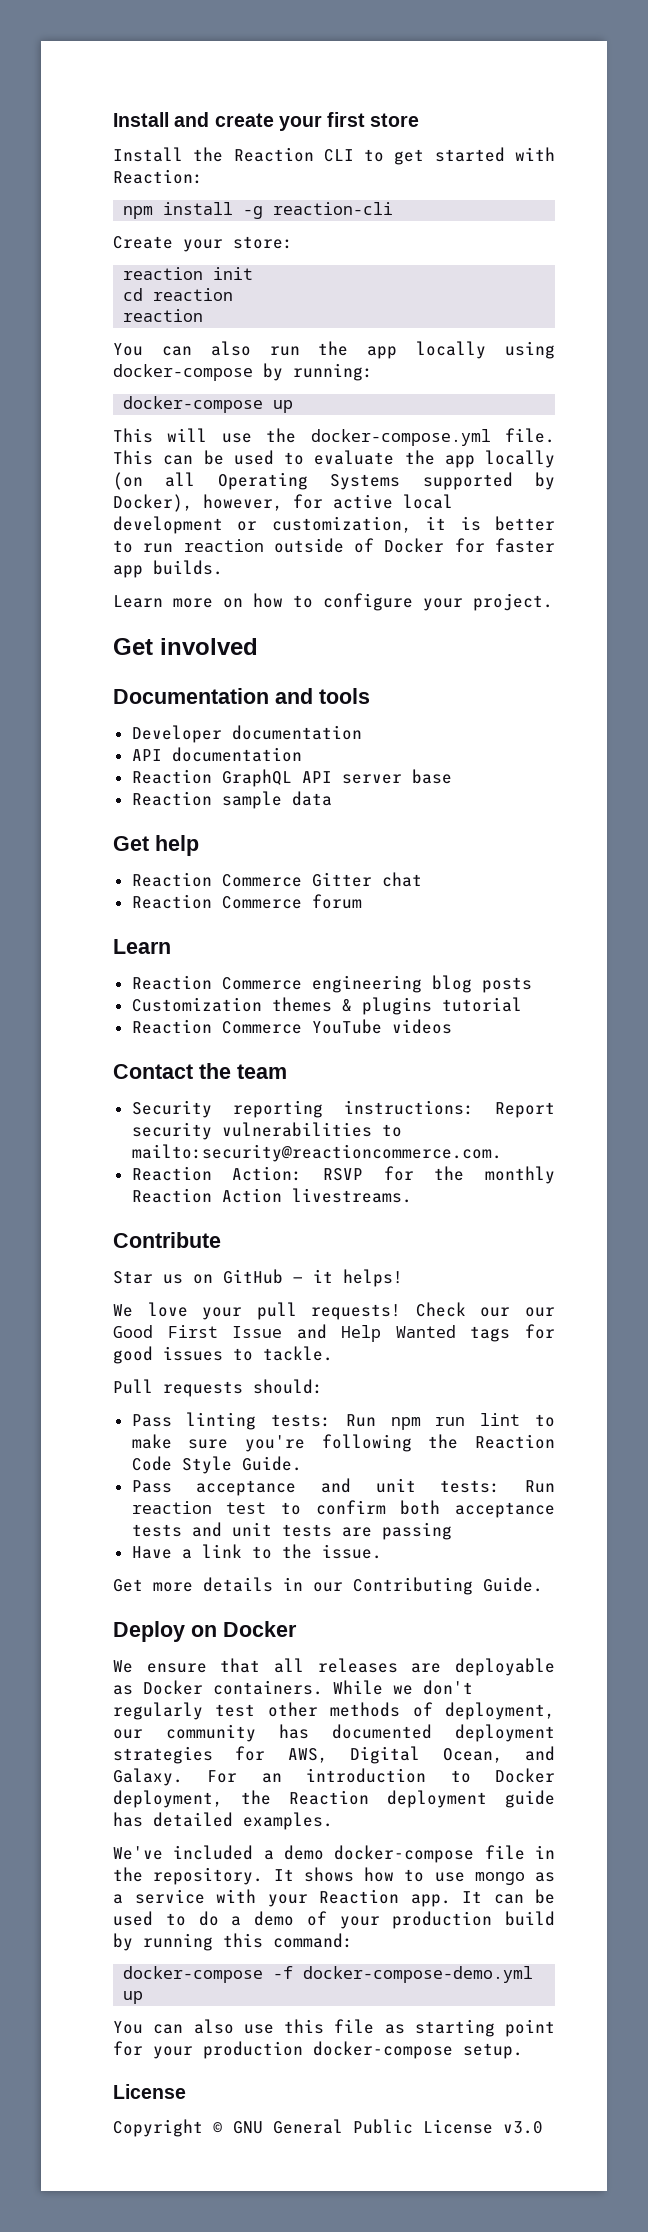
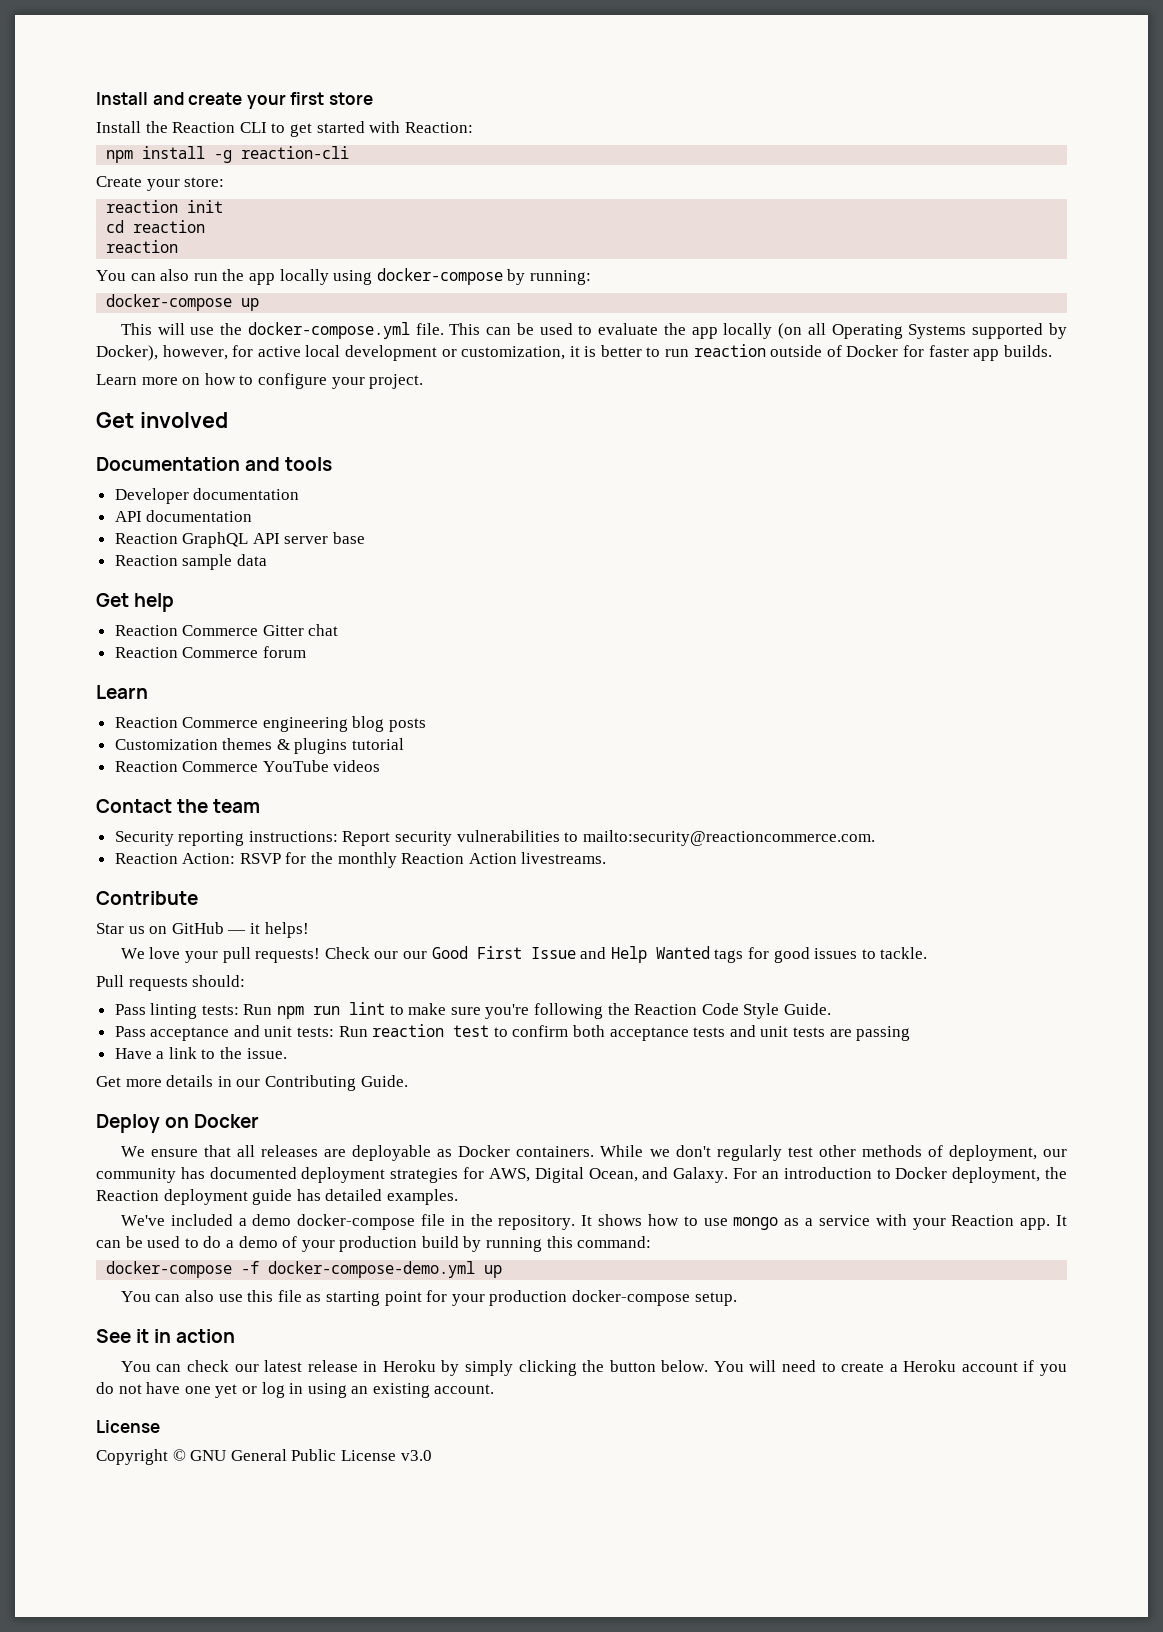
+ See it in action
+ You can check our latest release in Heroku by simply clicking the button below. You will need to create a Heroku account if you do not have one yet or log in using an existing account.

